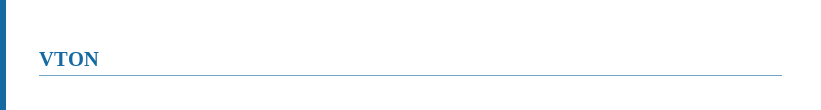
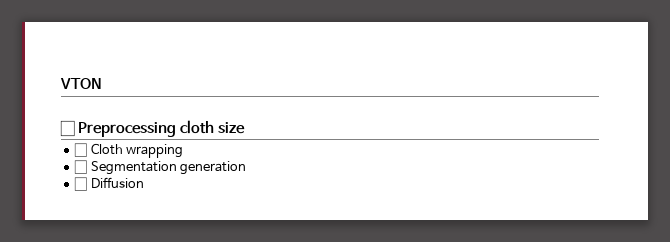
+ ☐ Preprocessing cloth size
+ ☐ Cloth wrapping
+ ☐ Segmentation generation
+ ☐ Diffusion

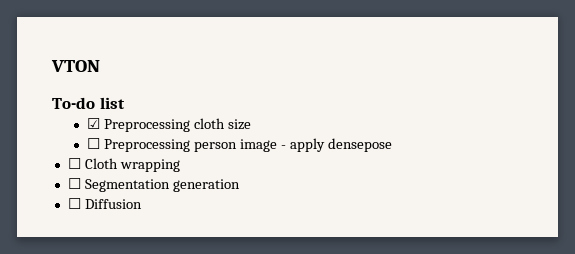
- ☐ Preprocessing cloth size
+ To-do list
+ ☑ Preprocessing cloth size
+ ☐ Preprocessing person image - apply densepose

